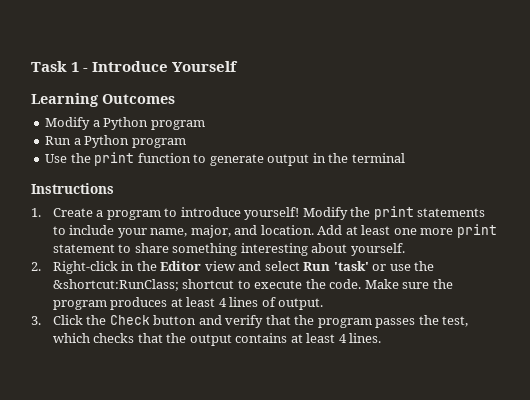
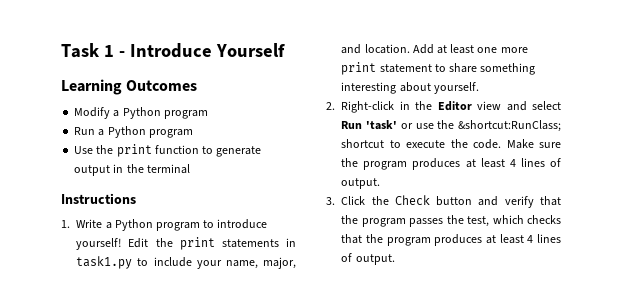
- 1. Create a program to introduce yourself!
+ 1. Write a Python program to introduce yourself!
- Modify the print statements to include your name, major, and location.
+ Edit the print statements in task1.py to include your name, major, and location.
- 3. Click the Check button and verify that the program passes the test, which checks that the output contains at least 4 lines.
+ 3. Click the Check button and verify that the program passes the test, which checks that the program produces at least 4 lines of output.

